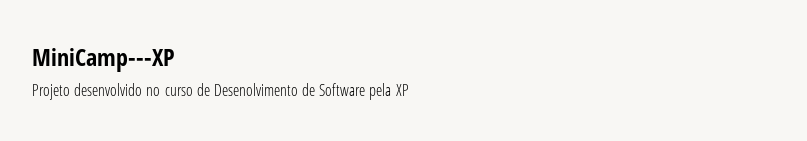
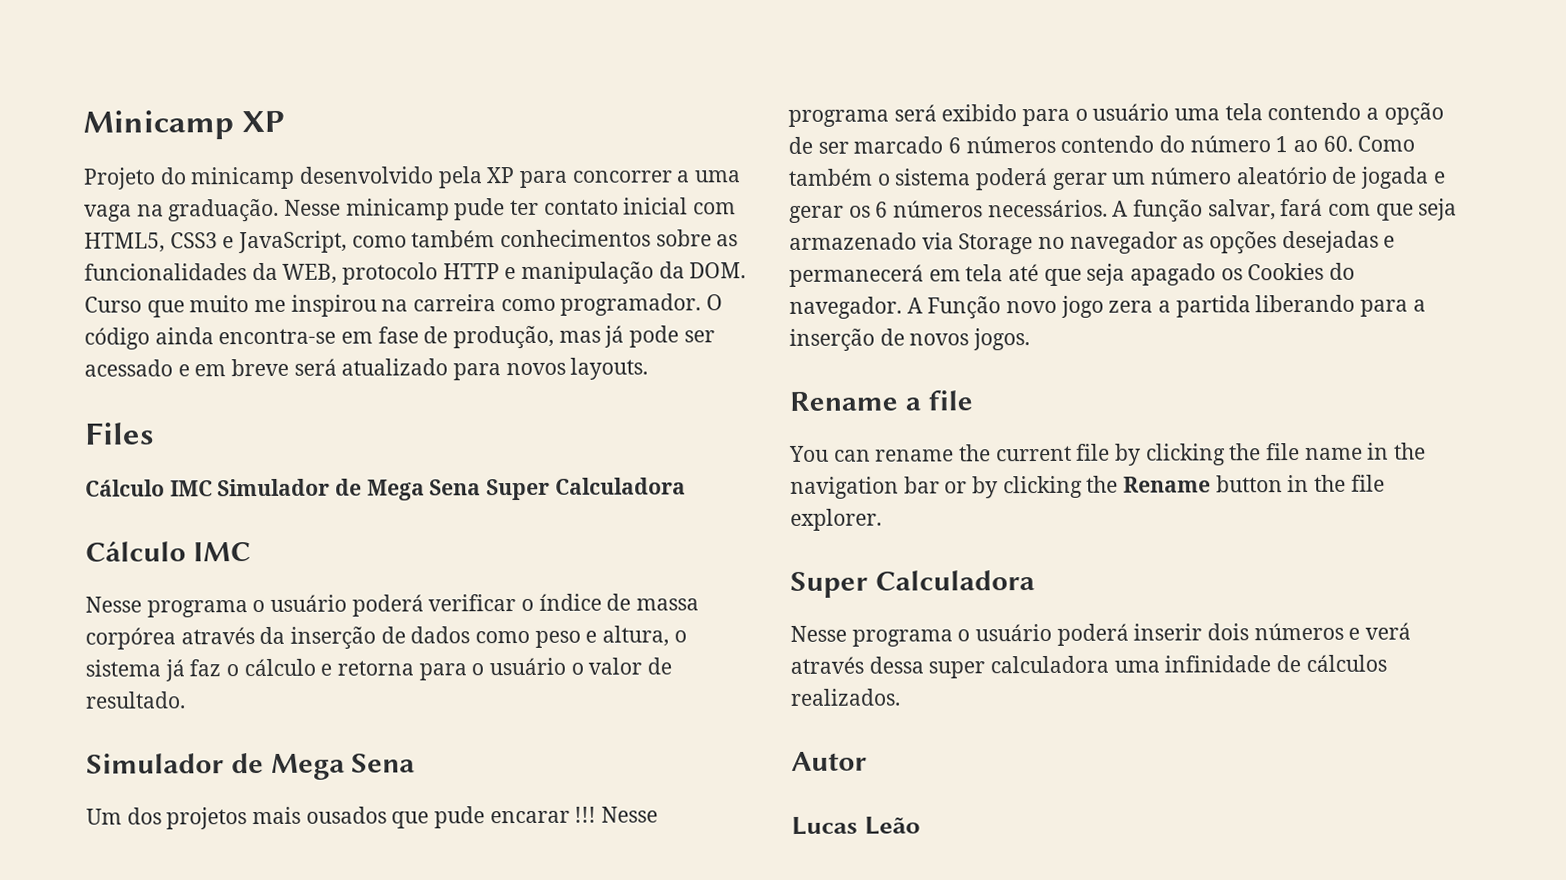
- MiniCamp---XP
+ Minicamp XP
- Projeto desenvolvido no curso de Desenolvimento de Software pela XP
+ Projeto do minicamp desenvolvido pela XP para concorrer a uma vaga na graduação. Nesse minicamp pude ter contato inicial com HTML5, CSS3 e JavaScript, como também conhecimentos sobre as funcionalidades da WEB, protocolo HTTP e manipulação da DOM. Curso que muito me inspirou na carreira como programador. O código ainda encontra-se em fase de produção, mas já pode ser acessado e em breve será atualizado para novos layouts.
+ Files
+ Cálculo IMC Simulador de Mega Sena Super Calculadora
+ Cálculo IMC
+ Nesse programa o usuário poderá verificar o índice de massa corpórea através da inserção de dados como peso e altura, o sistema já faz o cálculo e retorna para o usuário o valor de resultado.
+ Simulador de Mega Sena
+ Um dos projetos mais ousados que pude encarar !!! Nesse programa será exibido para o usuário uma tela contendo a opção de ser marcado 6 números contendo do número 1 ao 60. Como também o sistema poderá gerar um número aleatório de jogada e gerar os 6 números necessários. A função salvar, fará com que seja armazenado via Storage no navegador as opções desejadas e permanecerá em tela até que seja apagado os Cookies do navegador. A Função novo jogo zera a partida liberando para a inserção de novos jogos.
+ Rename a file
+ You can rename the current file by clicking the file name in the navigation bar or by clicking the Rename button in the file explorer.
+ Super Calculadora
+ Nesse programa o usuário poderá inserir dois números e verá através dessa super calculadora uma infinidade de cálculos realizados.
+ Autor
+ Lucas Leão

